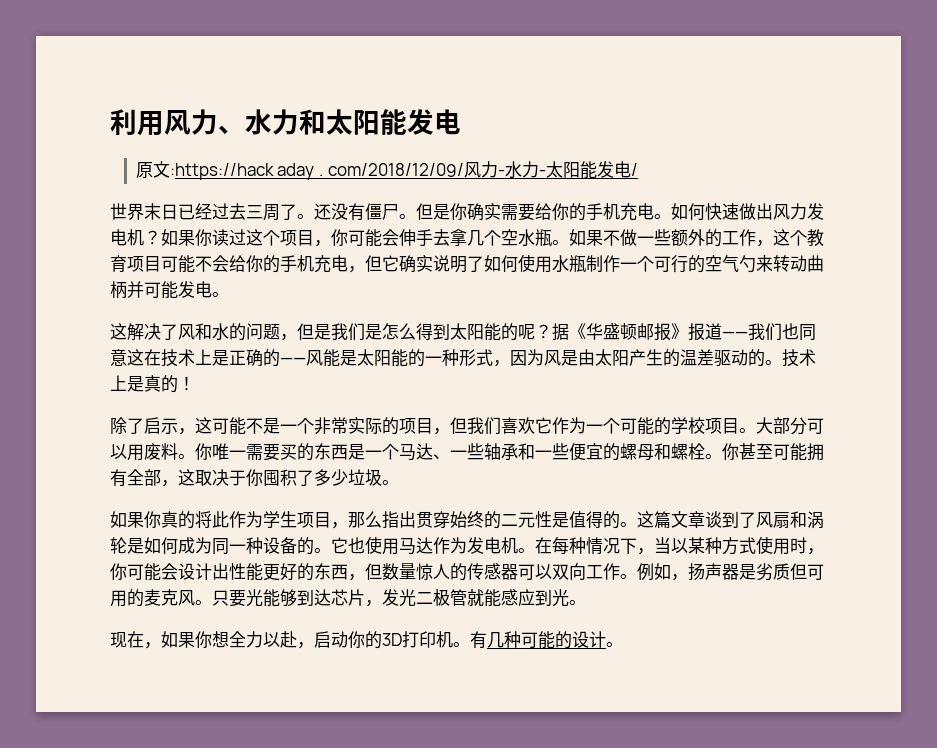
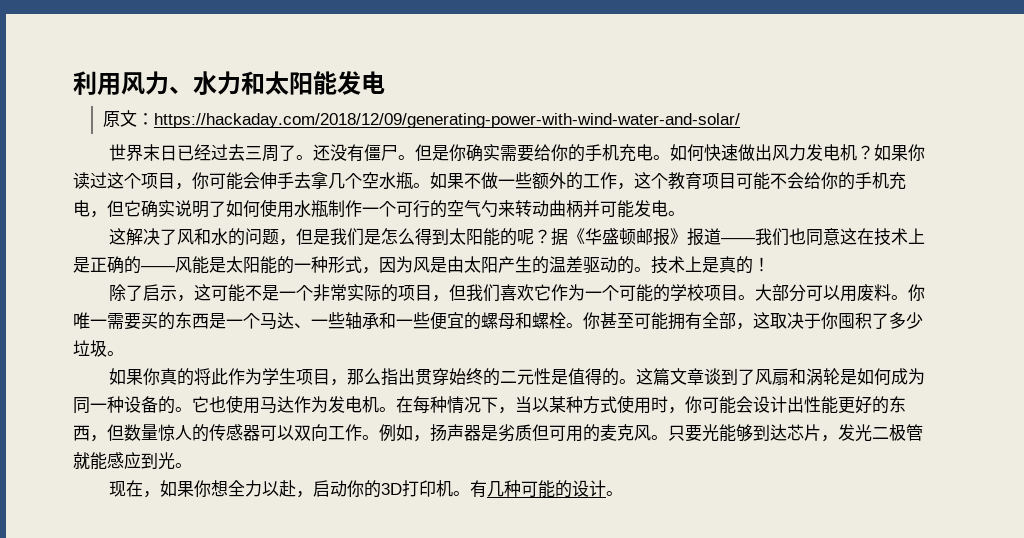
- 原文:https://hack aday . com/2018/12/09/风力-水力-太阳能发电/
+ 原文：https://hackaday.com/2018/12/09/generating-power-with-wind-water-and-solar/

